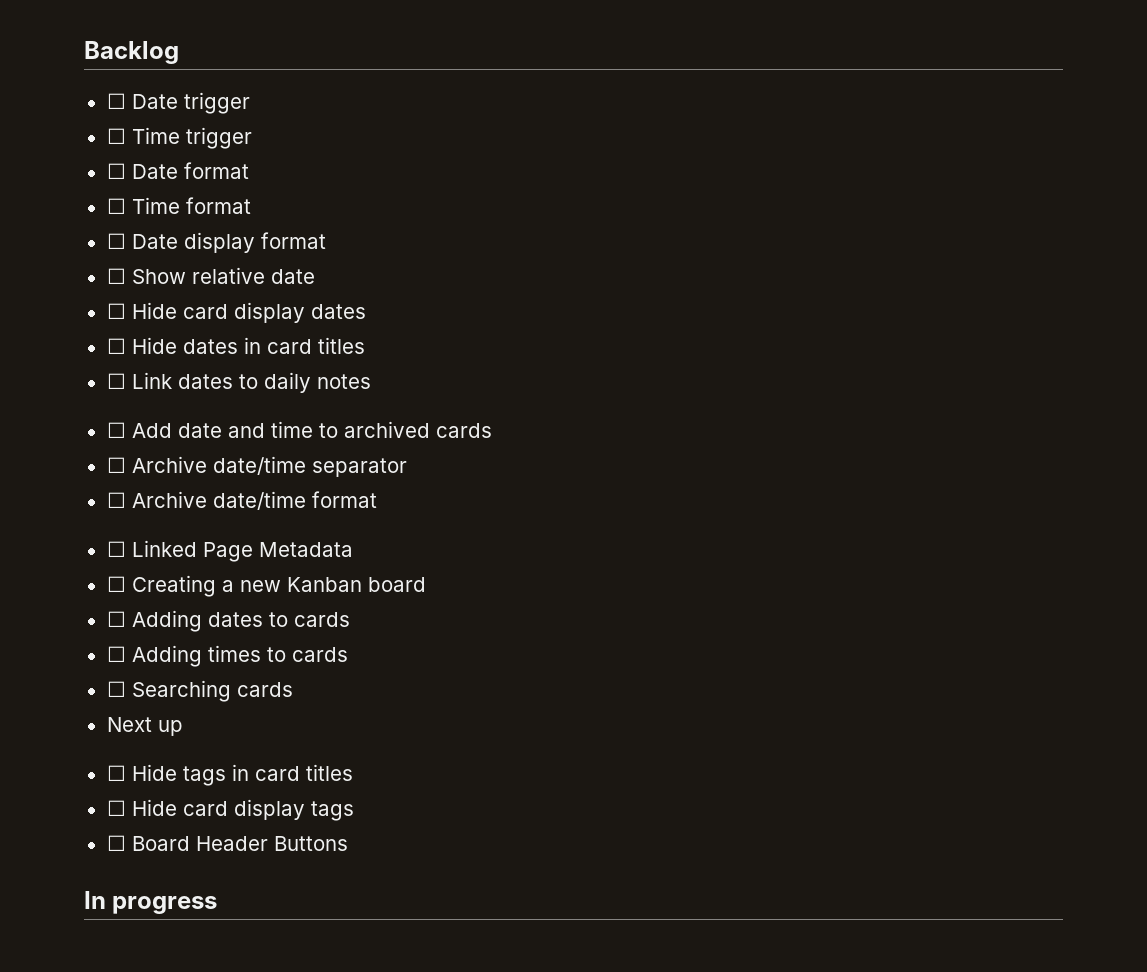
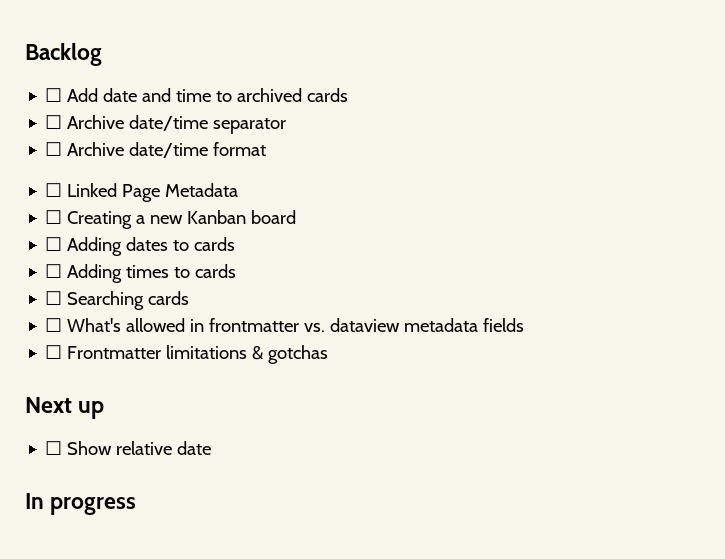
- ☐ Date trigger
- ☐ Time trigger
- ☐ Date format
- ☐ Time format
- ☐ Date display format
- ☐ Show relative date
- ☐ Hide card display dates
- ☐ Hide dates in card titles
- ☐ Link dates to daily notes
+ ☐ What's allowed in frontmatter vs. dataview metadata fields
+ ☐ Frontmatter limitations & gotchas
  Next up
- ☐ Hide tags in card titles
- ☐ Hide card display tags
- ☐ Board Header Buttons
+ ☐ Show relative date

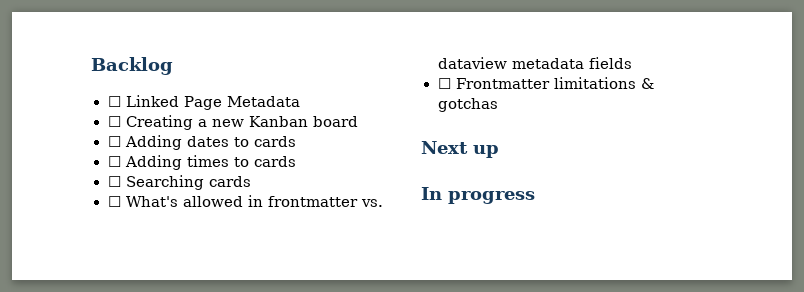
- ☐ Add date and time to archived cards
- ☐ Archive date/time separator
- ☐ Archive date/time format
- ☐ Show relative date

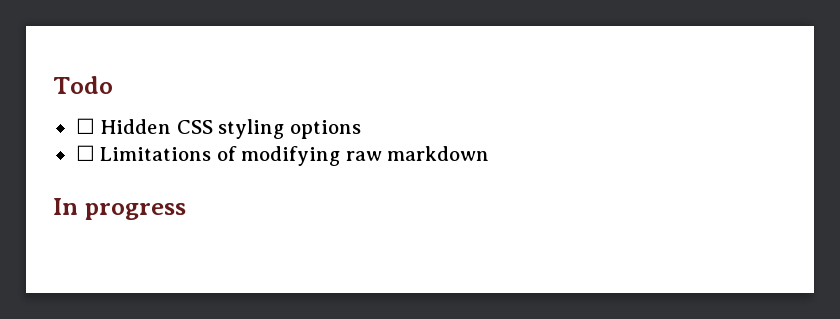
- Backlog
- ☐ Linked Page Metadata
- ☐ Creating a new Kanban board
- ☐ Adding dates to cards
- ☐ Adding times to cards
- ☐ Searching cards
- ☐ What's allowed in frontmatter vs. dataview metadata fields
- ☐ Frontmatter limitations & gotchas
- Next up
+ Todo
+ ☐ Hidden CSS styling options
+ ☐ Limitations of modifying raw markdown

